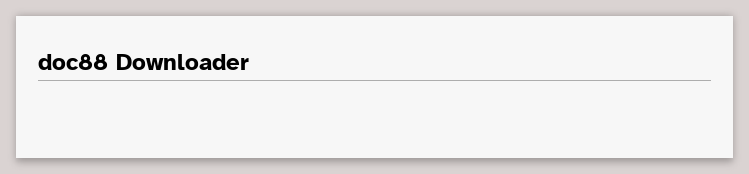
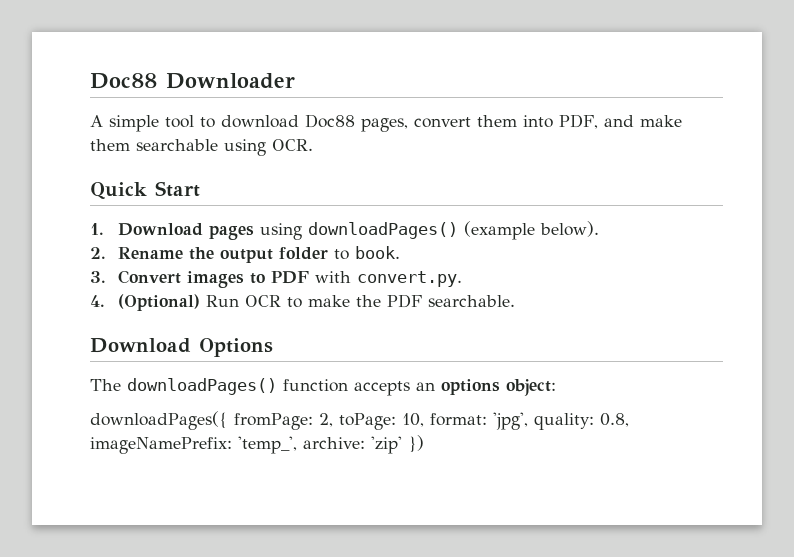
- doc88 Downloader
+ Doc88 Downloader
+ A simple tool to download Doc88 pages, convert them into PDF, and make them searchable using OCR.
+ Quick Start
+ 1. Download pages using downloadPages() (example below).
+ 2. Rename the output folder to book.
+ 3. Convert images to PDF with convert.py.
+ 4. (Optional) Run OCR to make the PDF searchable.
+ Download Options
+ The downloadPages() function accepts an options object:
+ downloadPages({ fromPage: 2, toPage: 10, format: 'jpg', quality: 0.8, imageNamePrefix: 'temp_', archive: 'zip' })

